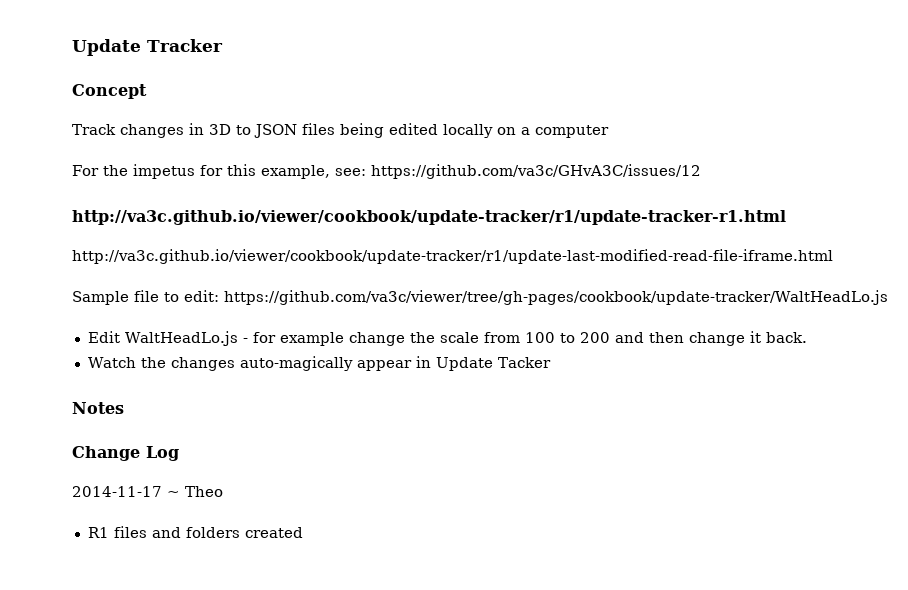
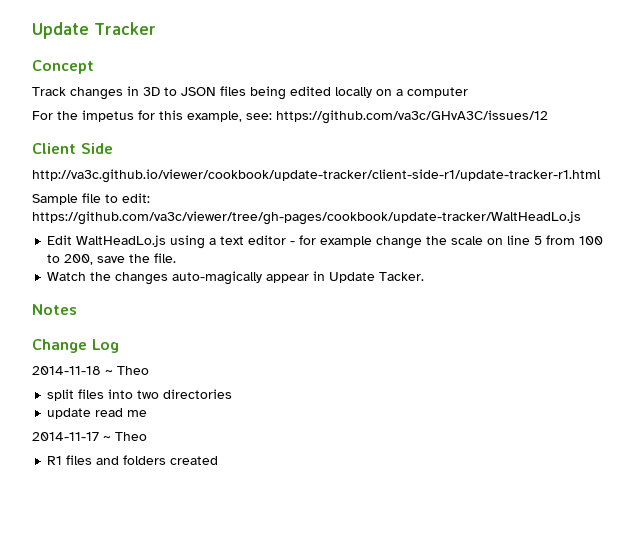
- http://va3c.github.io/viewer/cookbook/update-tracker/r1/update-tracker-r1.html
- http://va3c.github.io/viewer/cookbook/update-tracker/r1/update-last-modified-read-file-iframe.html
+ Client Side
+ http://va3c.github.io/viewer/cookbook/update-tracker/client-side-r1/update-tracker-r1.html
- Edit WaltHeadLo.js - for example change the scale from 100 to 200 and then change it back.
+ Edit WaltHeadLo.js using a text editor - for example change the scale on line 5 from 100 to 200, save the file.
- Watch the changes auto-magically appear in Update Tacker
+ Watch the changes auto-magically appear in Update Tacker.
+ 2014-11-18 ~ Theo
+ split files into two directories
+ update read me

